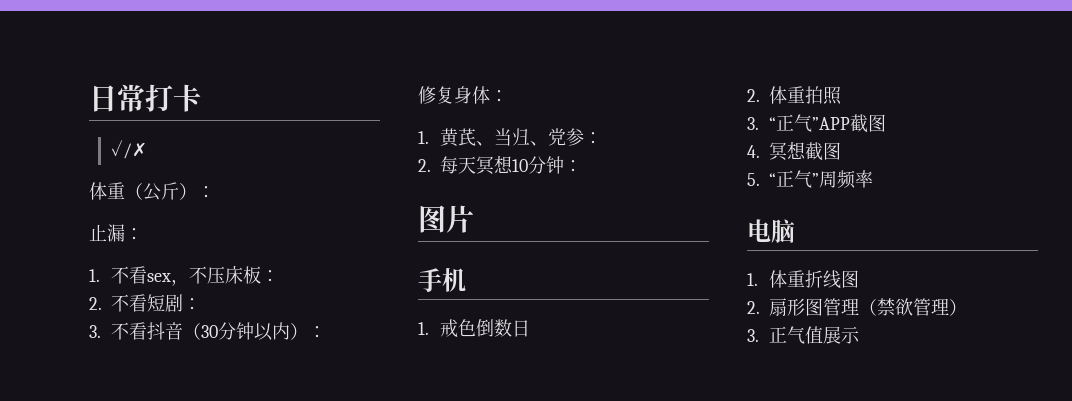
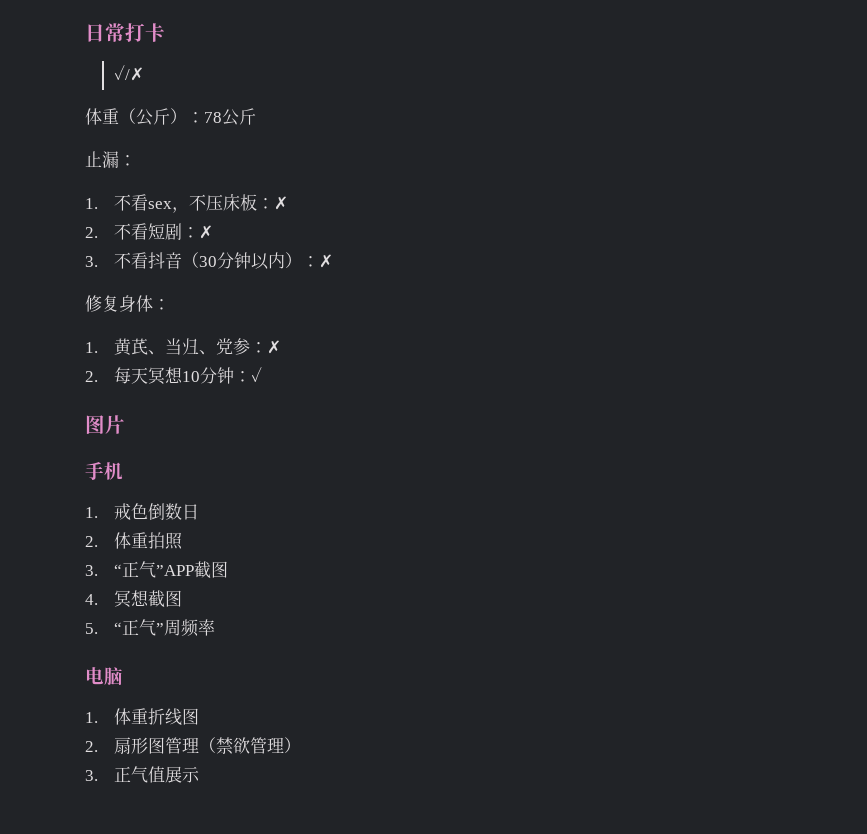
- 体重（公斤）：
+ 体重（公斤）：78公斤
- 1.不看sex，不压床板：
+ 1.不看sex，不压床板：✗
- 2.不看短剧：
+ 2.不看短剧：✗
- 3.不看抖音（30分钟以内）：
+ 3.不看抖音（30分钟以内）：✗
- 1.黄芪、当归、党参：
+ 1.黄芪、当归、党参：✗
- 2.每天冥想10分钟：
+ 2.每天冥想10分钟：✓

